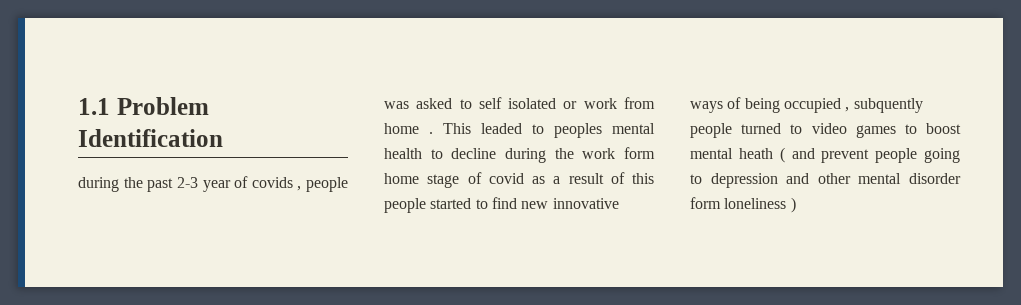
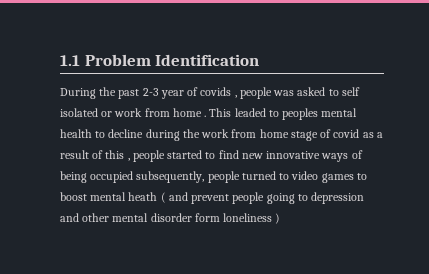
- during the past 2-3 year of covids , people was asked to self isolated or work from home .
+ During the past 2-3 year of covids , people was asked to self isolated or work from home .
- This leaded to peoples mental health to decline during the work form home stage of covid as a result of this people started to find new innovative ways of being occupied , subquently people turned to video games to boost mental heath ( and prevent people going to depression and other mental disorder form loneliness )
+ This leaded to peoples mental health to decline during the work from home stage of covid as a result of this , people started to find new innovative ways of being occupied subsequently, people turned to video games to boost mental heath ( and prevent people going to depression and other mental disorder form loneliness )

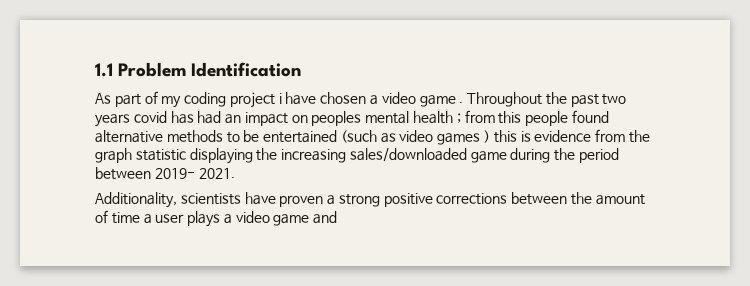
- During the past 2-3 year of covids , people was asked to self isolated or work from home . This leaded to peoples mental health to decline during the work from home stage of covid as a result of this , people started to find new innovative ways of being occupied subsequently, people turned to video games to boost mental heath ( and prevent people going to depression and other mental disorder form loneliness )
+ As part of my coding project i have chosen a video game . Throughout the past two years covid has had an impact on peoples mental health ; from this people found alternative methods to be entertained (such as video games ) this is evidence from the graph statistic displaying the increasing sales/downloaded game during the period between 2019- 2021.
+ Additionality, scientists have proven a strong positive corrections between the amount of time a user plays a video game and

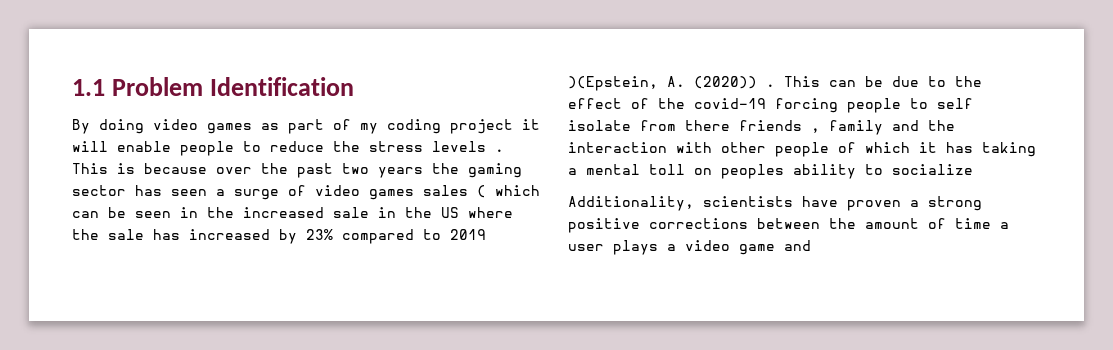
- As part of my coding project i have chosen a video game . Throughout the past two years covid has had an impact on peoples mental health ; from this people found alternative methods to be entertained (such as video games ) this is evidence from the graph statistic displaying the increasing sales/downloaded game during the period between 2019- 2021.
+ By doing video games as part of my coding project it will enable people to reduce the stress levels . This is because over the past two years the gaming sector has seen a surge of video games sales ( which can be seen in the increased sale in the US where the sale has increased by 23% compared to 2019 )(Epstein, A. (2020)) . This can be due to the effect of the covid-19 forcing people to self isolate from there friends , family and the interaction with other people of which it has taking a mental toll on peoples ability to socialize

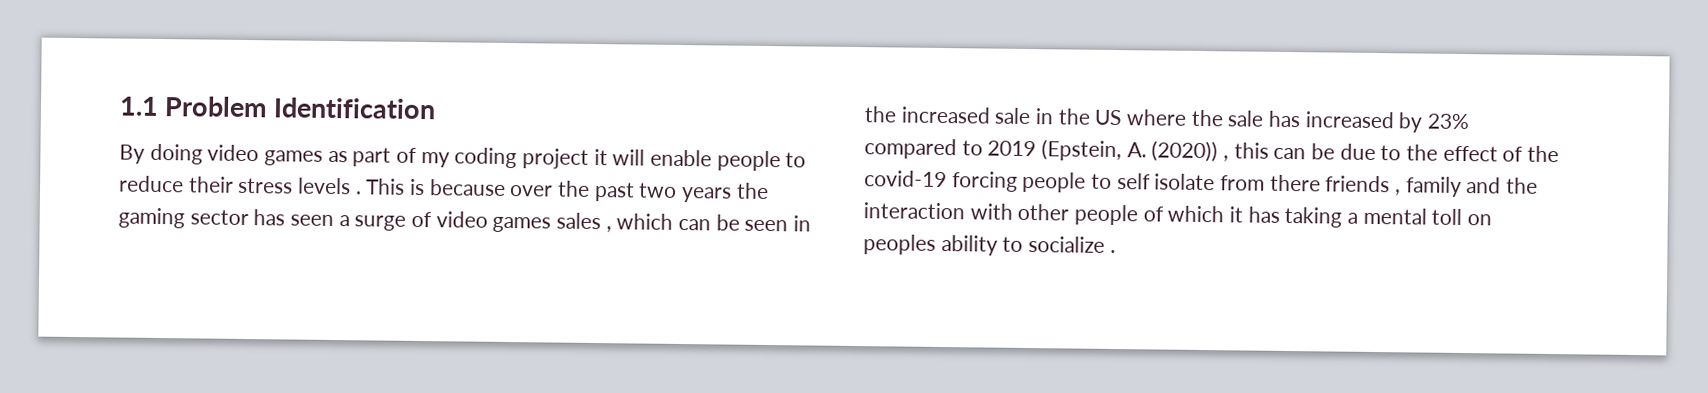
- By doing video games as part of my coding project it will enable people to reduce the stress levels .
+ By doing video games as part of my coding project it will enable people to reduce their stress levels .
- This is because over the past two years the gaming sector has seen a surge of video games sales ( which can be seen in the increased sale in the US where the sale has increased by 23% compared to 2019 )(Epstein, A. (2020)) . This can be due to the effect of the covid-19 forcing people to self isolate from there friends , family and the interaction with other people of which it has taking a mental toll on peoples ability to socialize
- Additionality, scientists have proven a strong positive corrections between the amount of time a user plays a video game and
+ This is because over the past two years the gaming sector has seen a surge of video games sales , which can be seen in the increased sale in the US where the sale has increased by 23% compared to 2019 (Epstein, A. (2020)) , this can be due to the effect of the covid-19 forcing people to self isolate from there friends , family and the interaction with other people of which it has taking a mental toll on peoples ability to socialize .

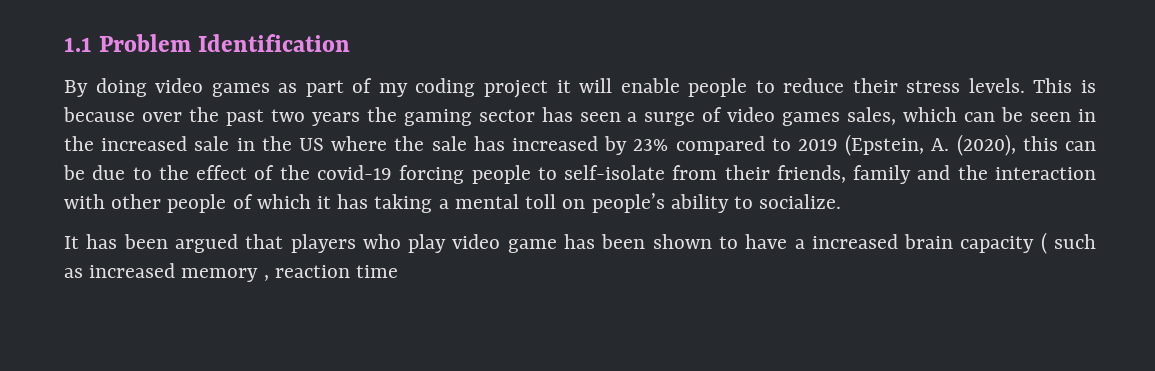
- By doing video games as part of my coding project it will enable people to reduce their stress levels .
+ By doing video games as part of my coding project it will enable people to reduce their stress levels.
- This is because over the past two years the gaming sector has seen a surge of video games sales , which can be seen in the increased sale in the US where the sale has increased by 23% compared to 2019 (Epstein, A. (2020)) , this can be due to the effect of the covid-19 forcing people to self isolate from there friends , family and the interaction with other people of which it has taking a mental toll on peoples ability to socialize .
+ This is because over the past two years the gaming sector has seen a surge of video games sales, which can be seen in the increased sale in the US where the sale has increased by 23% compared to 2019 (Epstein, A. (2020), this can be due to the effect of the covid-19 forcing people to self-isolate from their friends, family and the interaction with other people of which it has taking a mental toll on people’s ability to socialize.
+ It has been argued that players who play video game has been shown to have a increased brain capacity ( such as increased memory , reaction time

